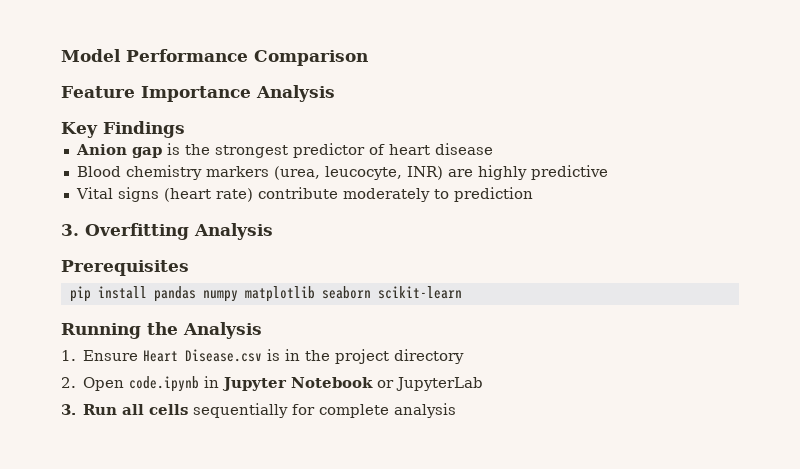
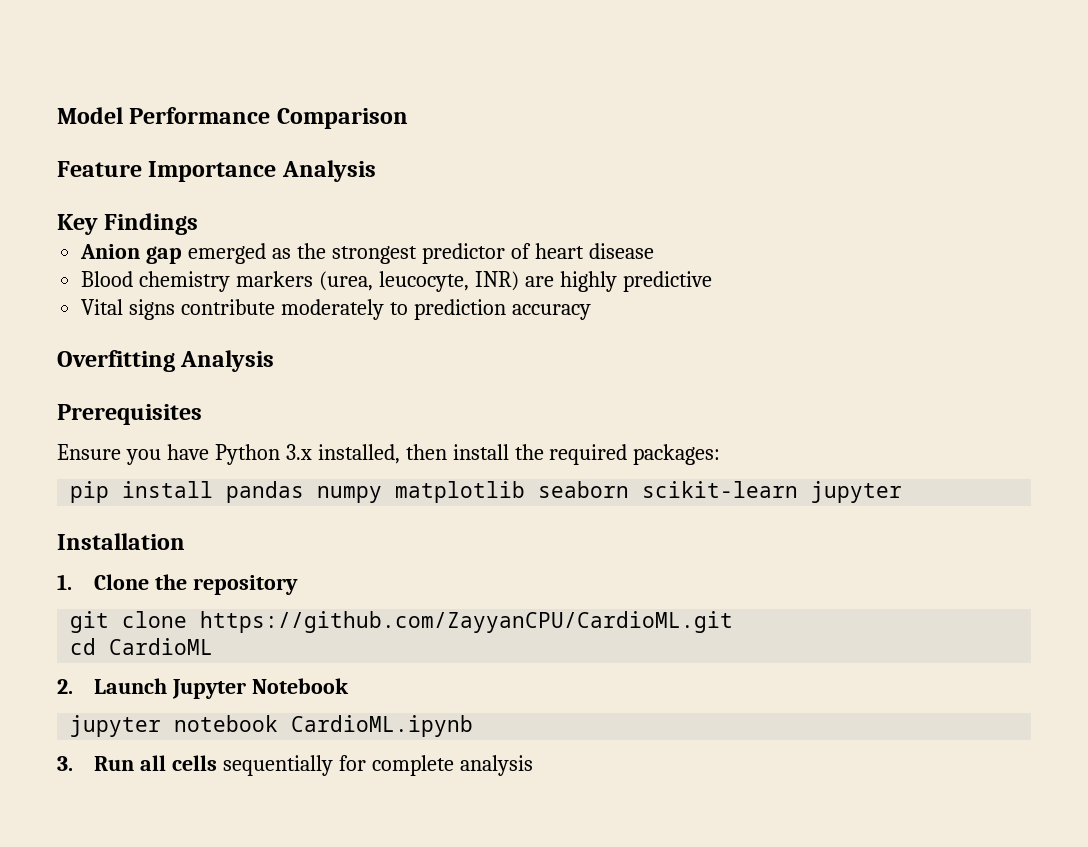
- Anion gap is the strongest predictor of heart disease
+ Anion gap emerged as the strongest predictor of heart disease
- Vital signs (heart rate) contribute moderately to prediction
- 3. Overfitting Analysis
+ Vital signs contribute moderately to prediction accuracy
+ Overfitting Analysis
+ Ensure you have Python 3.x installed, then install the required packages:
- pip install pandas numpy matplotlib seaborn scikit-learn
- Running the Analysis
- 1. Ensure Heart Disease.csv is in the project directory
- 2. Open code.ipynb in Jupyter Notebook or JupyterLab
+ pip install pandas numpy matplotlib seaborn scikit-learn jupyter
+ Installation
+ 1. Clone the repository
+ git clone https://github.com/ZayyanCPU/CardioML.git
+ cd CardioML
+ 2. Launch Jupyter Notebook
+ jupyter notebook CardioML.ipynb

